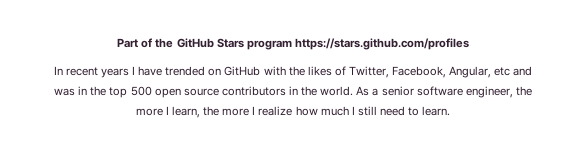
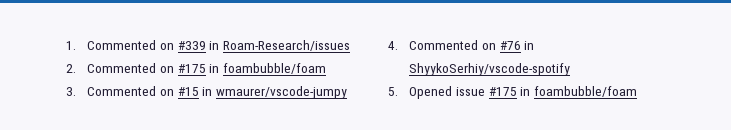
- Part of the GitHub Stars program https://stars.github.com/profiles
- In recent years I have trended on GitHub with the likes of Twitter, Facebook, Angular, etc and was in the top 500 open source contributors in the world. As a senior software engineer, the more I learn, the more I realize how much I still need to learn.
+ 1. Commented on #339 in Roam-Research/issues
+ 2. Commented on #175 in foambubble/foam
+ 3. Commented on #15 in wmaurer/vscode-jumpy
+ 4. Commented on #76 in ShyykoSerhiy/vscode-spotify
+ 5. Opened issue #175 in foambubble/foam

